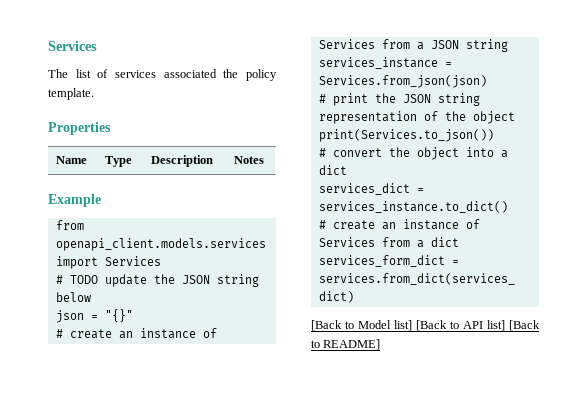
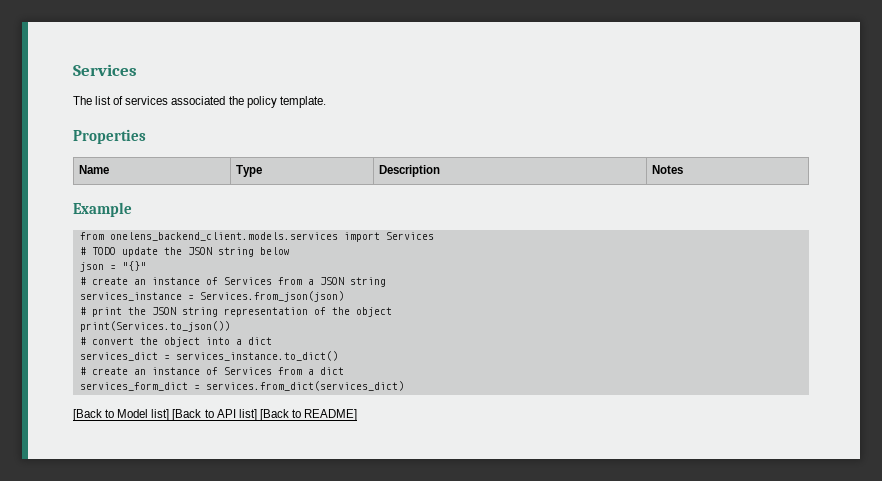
- from openapi_client.models.services import Services
+ from onelens_backend_client.models.services import Services

